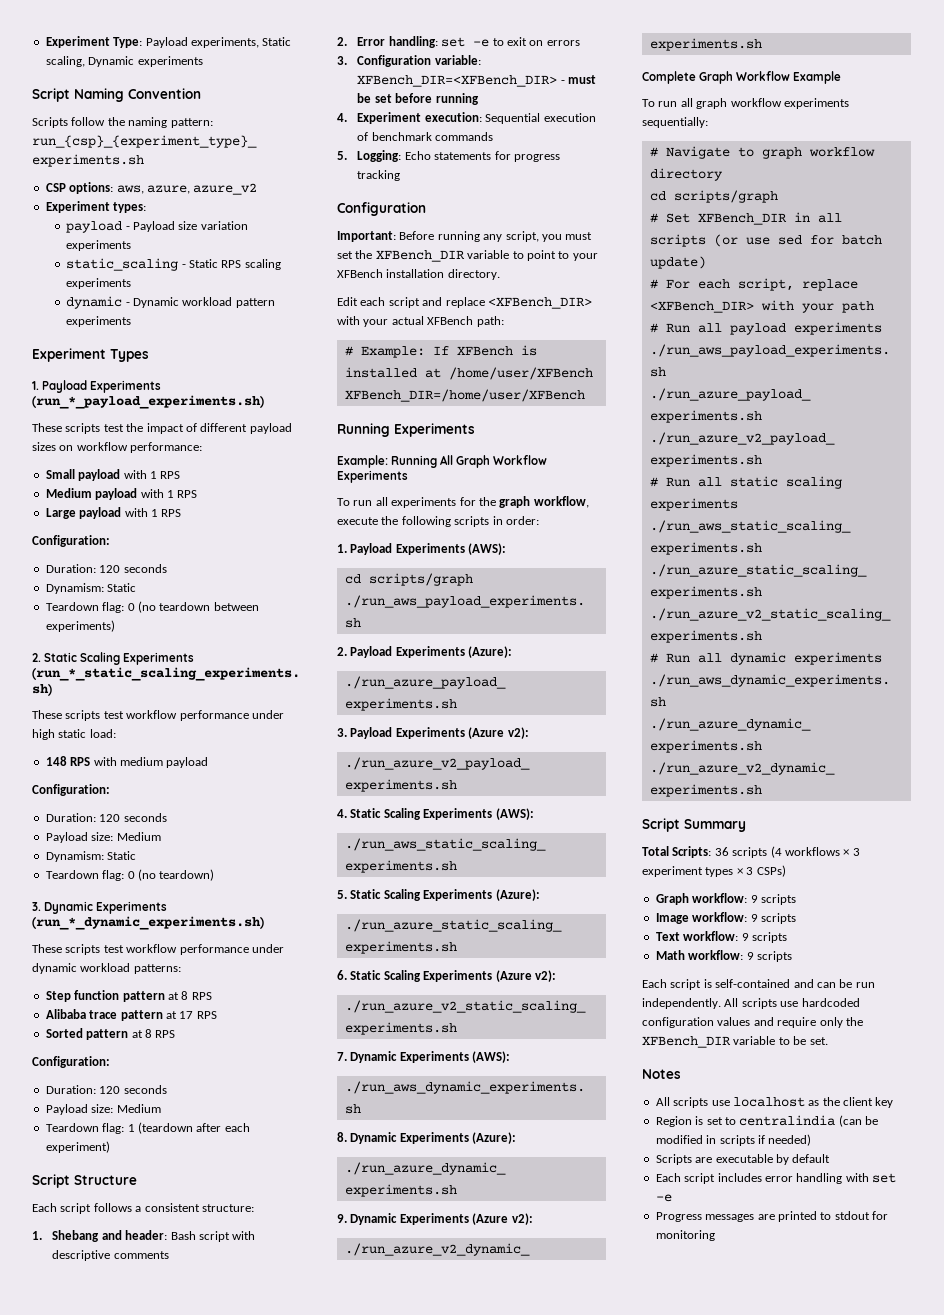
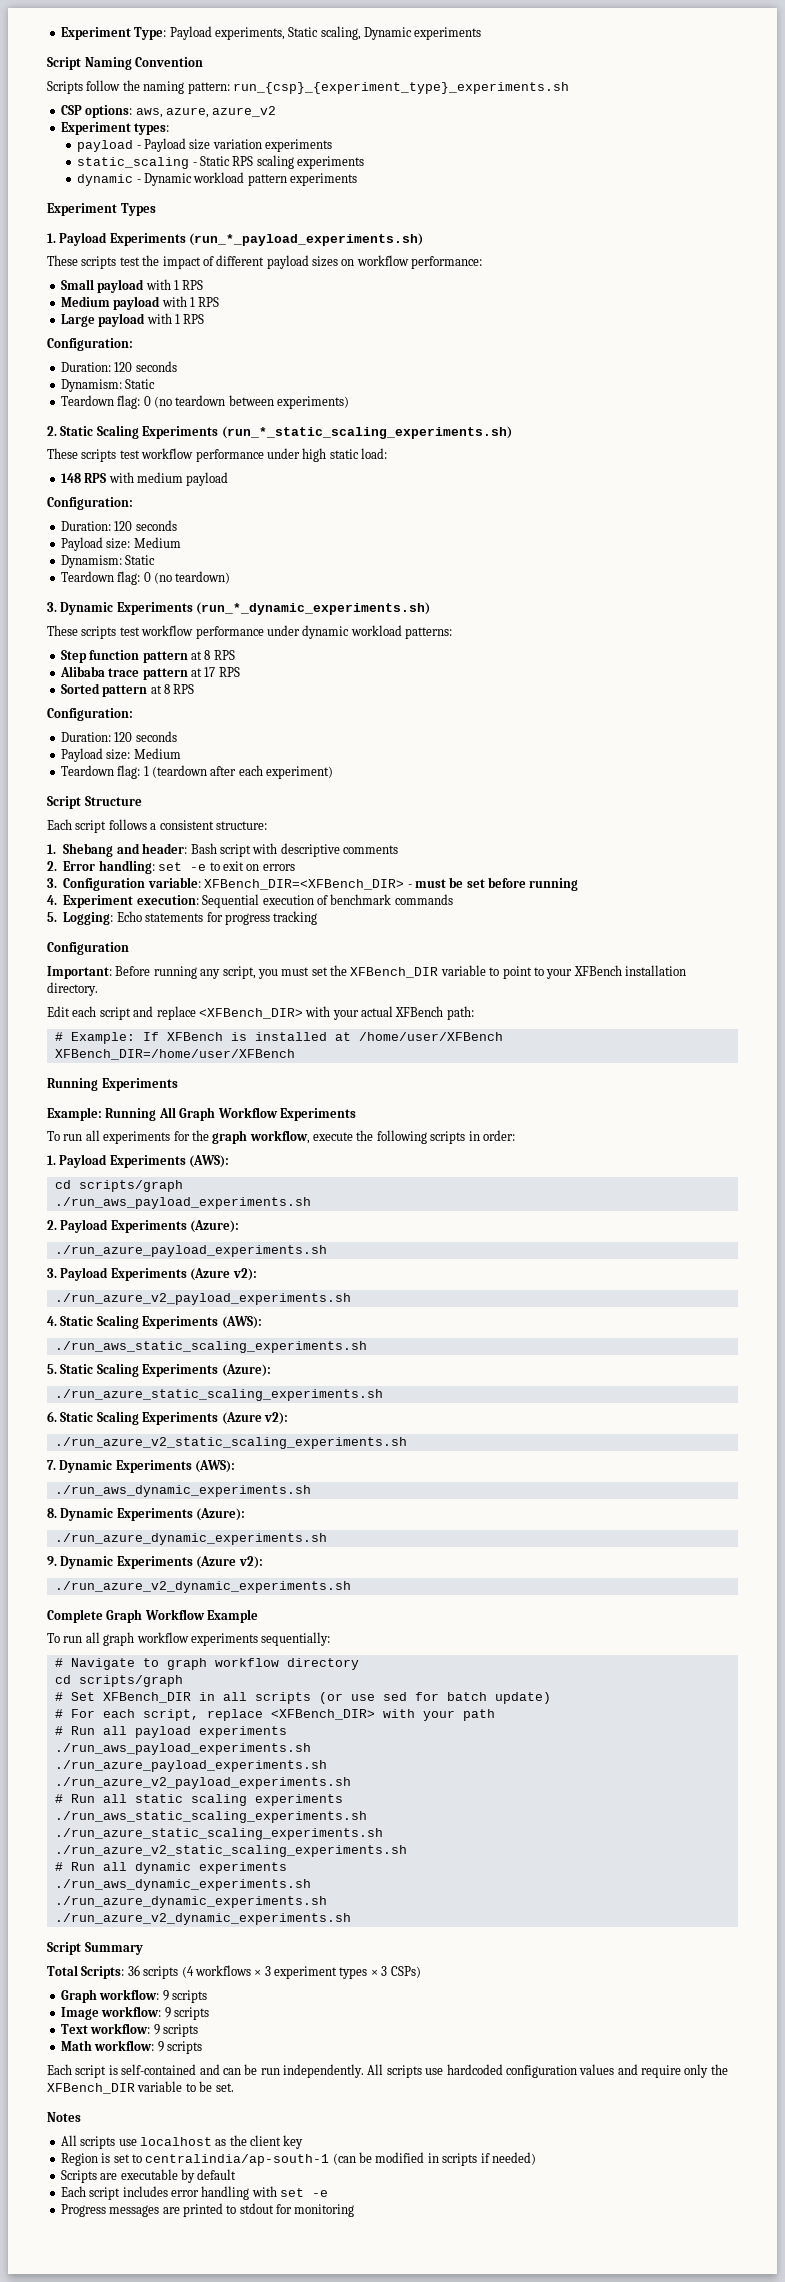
- Region is set to centralindia (can be modified in scripts if needed)
+ Region is set to centralindia/ap-south-1 (can be modified in scripts if needed)

